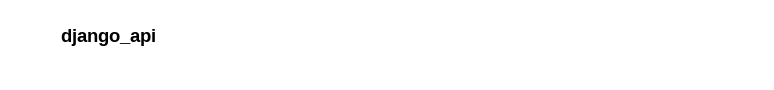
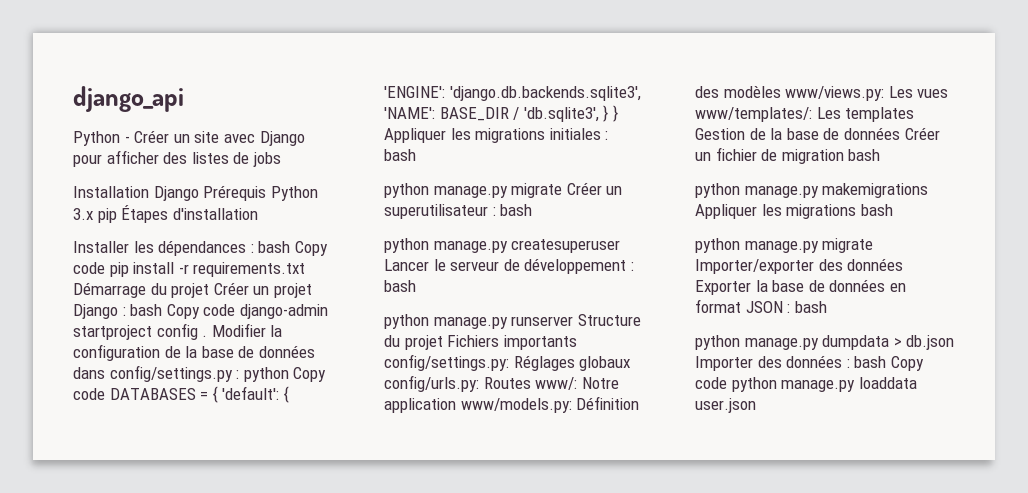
+ Python - Créer un site avec Django pour afficher des listes de jobs
+ Installation Django Prérequis Python 3.x pip Étapes d'installation
+ Installer les dépendances : bash Copy code pip install -r requirements.txt Démarrage du projet Créer un projet Django : bash Copy code django-admin startproject config . Modifier la configuration de la base de données dans config/settings.py : python Copy code DATABASES = { 'default': { 'ENGINE': 'django.db.backends.sqlite3', 'NAME': BASE_DIR / 'db.sqlite3', } } Appliquer les migrations initiales : bash
+ python manage.py migrate Créer un superutilisateur : bash
+ python manage.py createsuperuser Lancer le serveur de développement : bash
+ python manage.py runserver Structure du projet Fichiers importants config/settings.py: Réglages globaux config/urls.py: Routes www/: Notre application www/models.py: Définition des modèles www/views.py: Les vues www/templates/: Les templates Gestion de la base de données Créer un fichier de migration bash
+ python manage.py makemigrations Appliquer les migrations bash
+ python manage.py migrate Importer/exporter des données Exporter la base de données en format JSON : bash
+ python manage.py dumpdata > db.json Importer des données : bash Copy code python manage.py loaddata user.json

